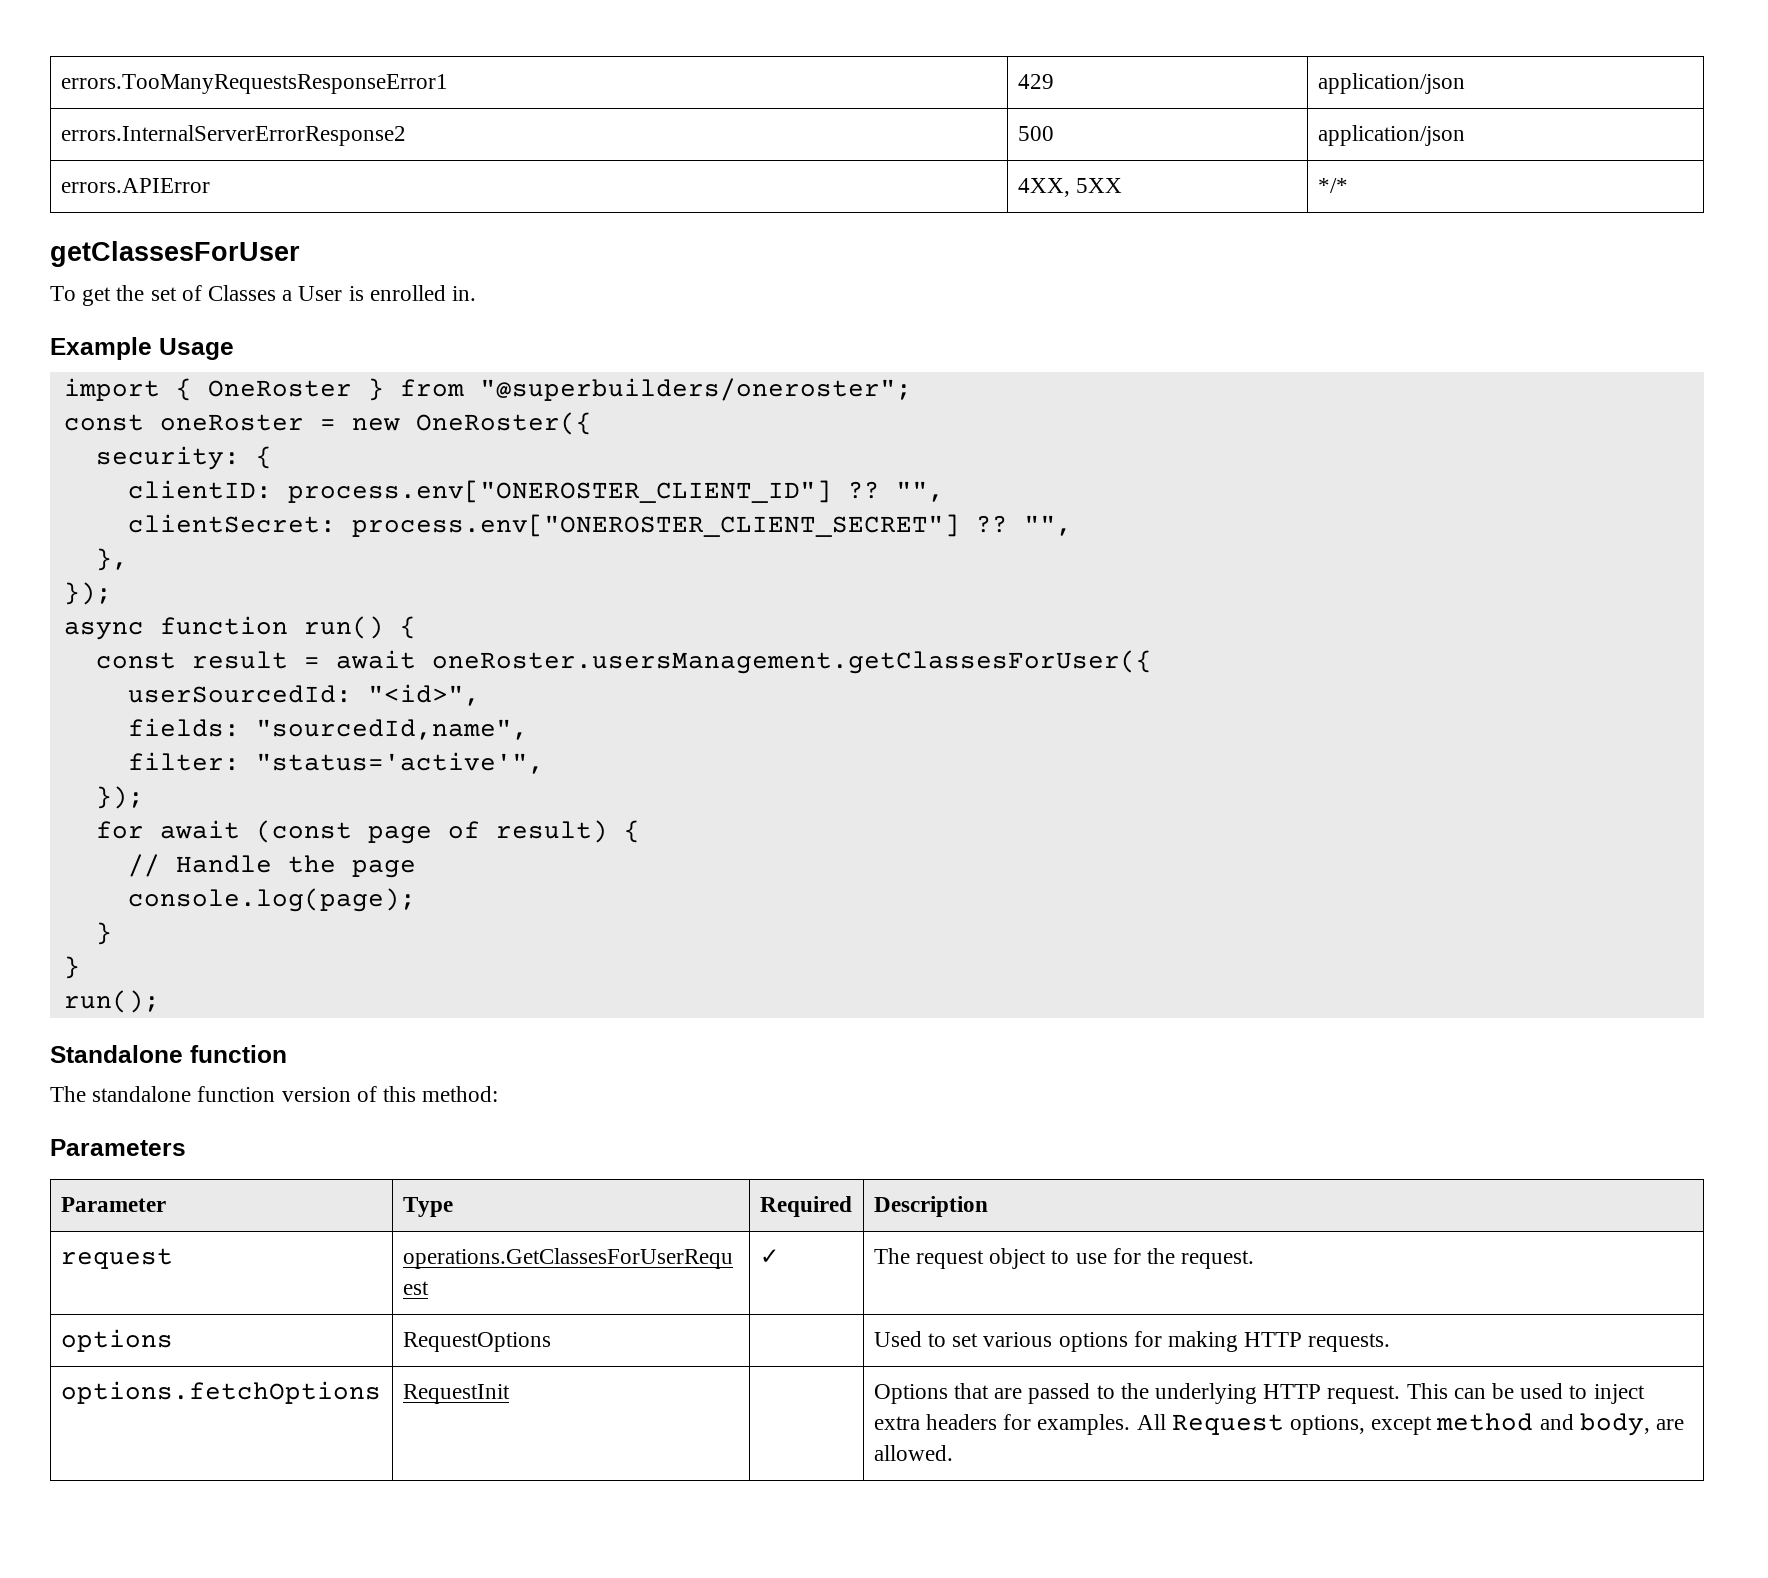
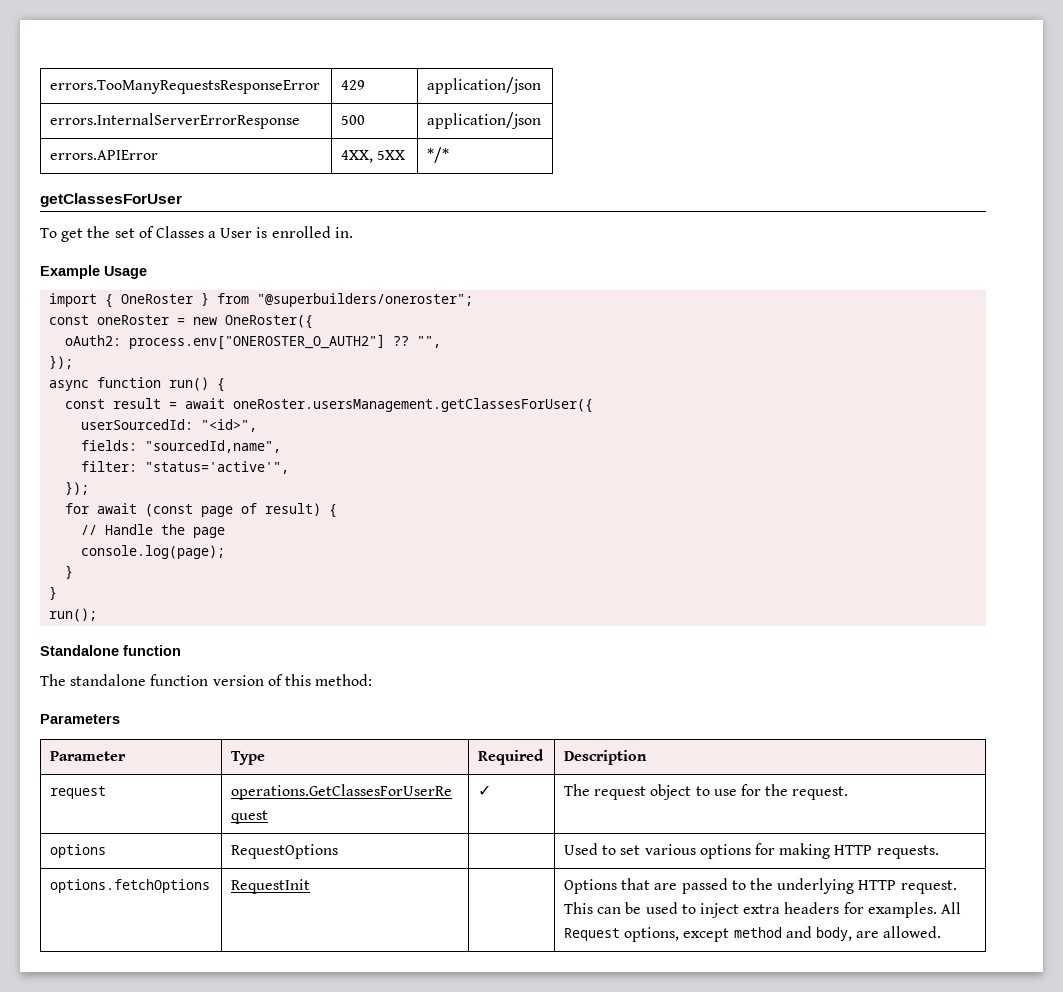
- errors.TooManyRequestsResponseError1 | 429 | application/json
+ errors.TooManyRequestsResponseError | 429 | application/json
- errors.InternalServerErrorResponse2 | 500 | application/json
+ errors.InternalServerErrorResponse | 500 | application/json
- security: {
- clientID: process.env["ONEROSTER_CLIENT_ID"] ?? "",
- clientSecret: process.env["ONEROSTER_CLIENT_SECRET"] ?? "",
- },
+ oAuth2: process.env["ONEROSTER_O_AUTH2"] ?? "",

